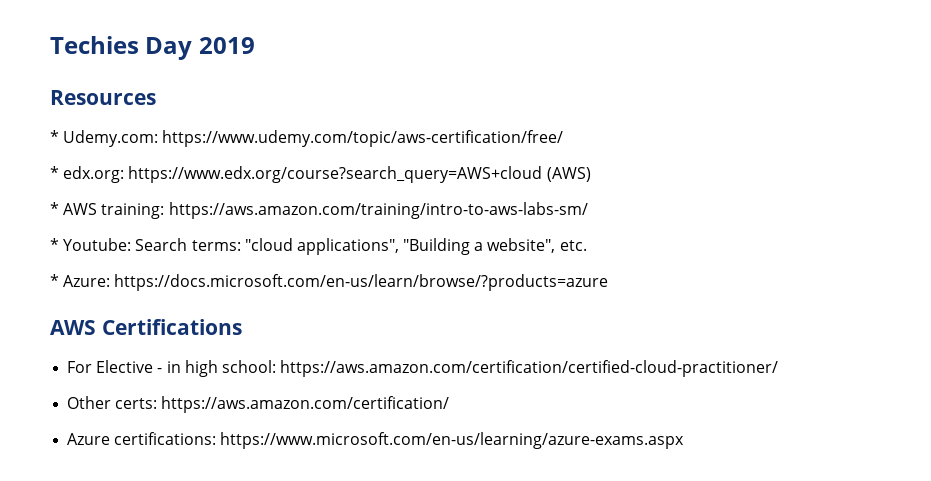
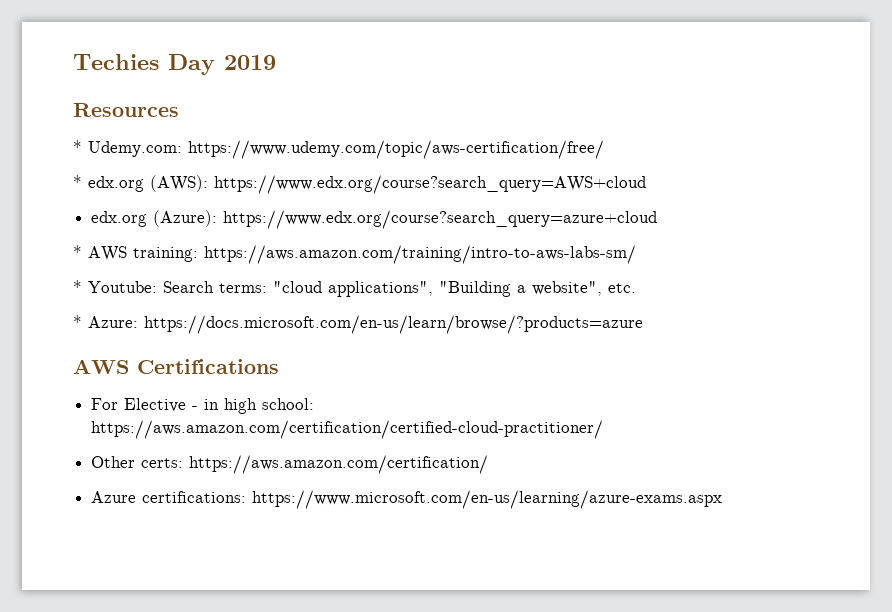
- * edx.org: https://www.edx.org/course?search_query=AWS+cloud (AWS)
+ * edx.org (AWS): https://www.edx.org/course?search_query=AWS+cloud
+ edx.org (Azure): https://www.edx.org/course?search_query=azure+cloud

